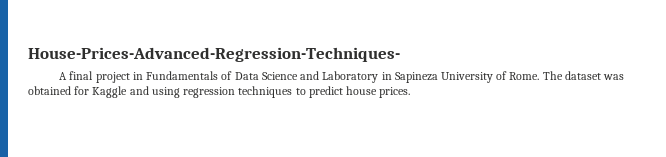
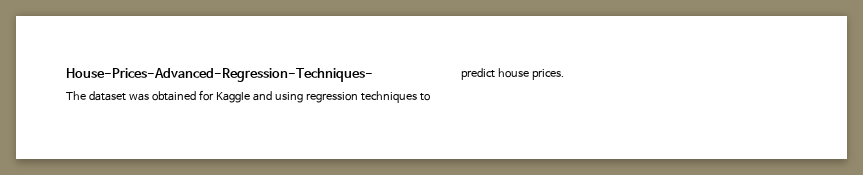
- A final project in Fundamentals of Data Science and Laboratory in Sapineza University of Rome.

